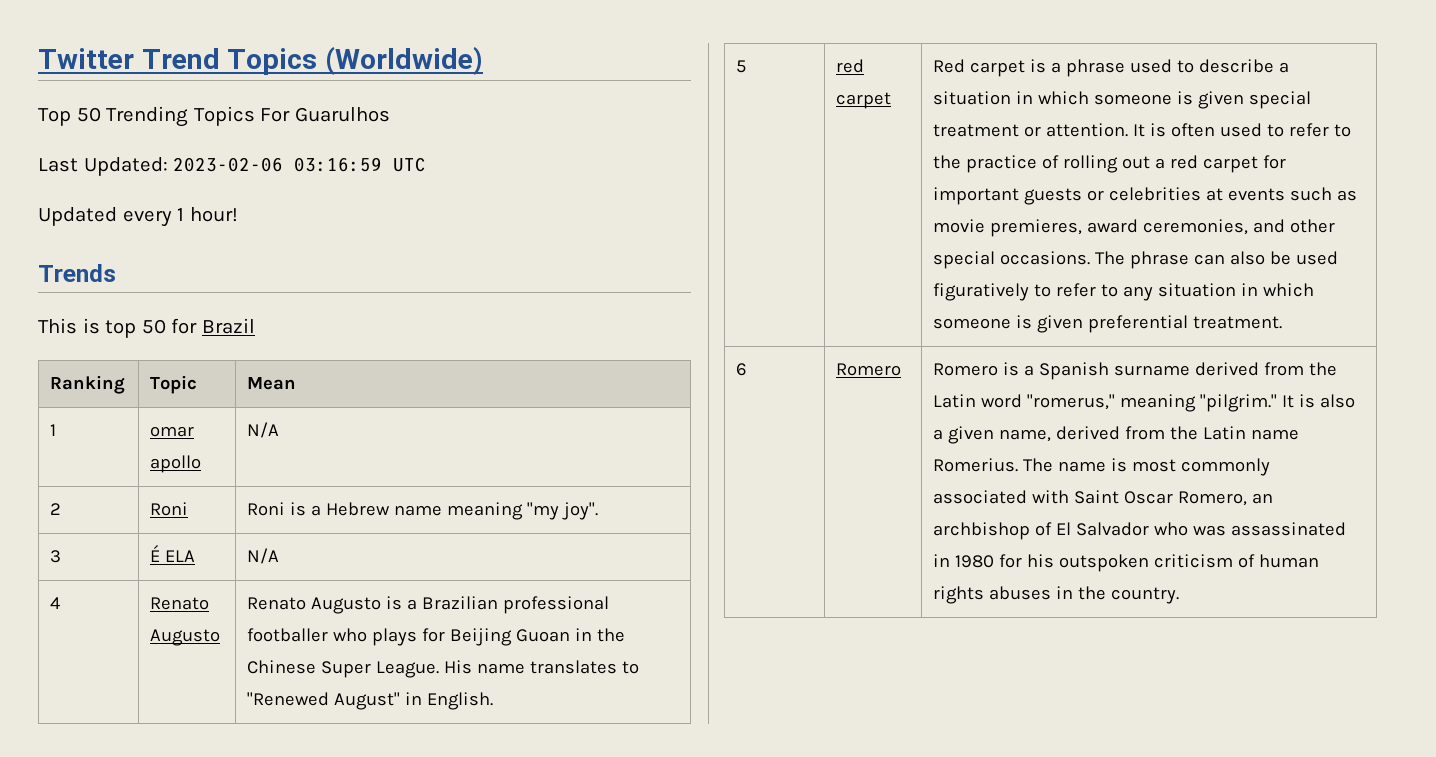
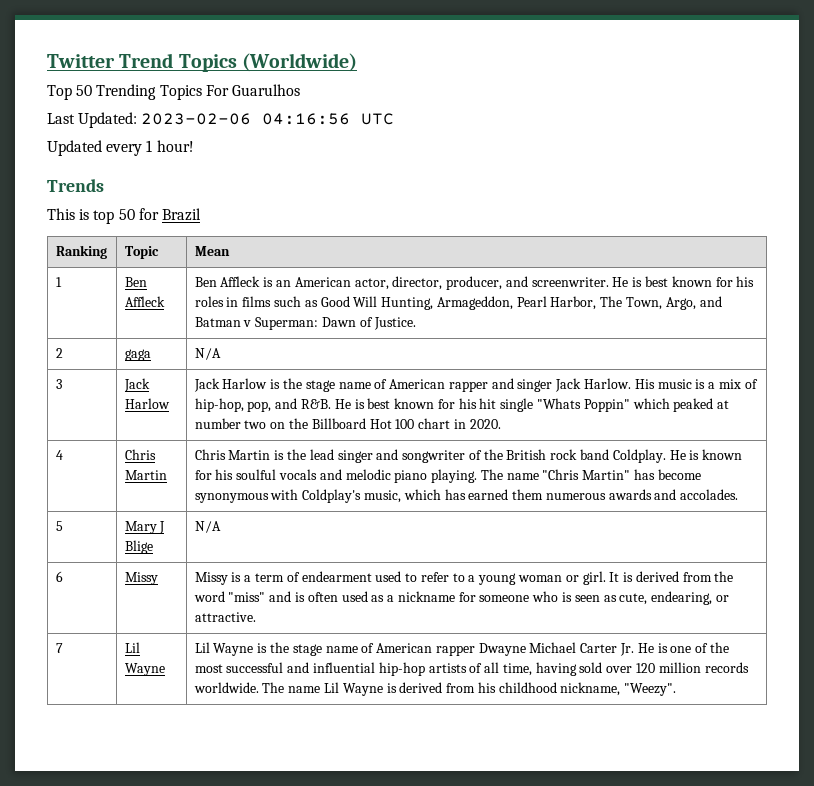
- Last Updated: 2023-02-06 03:16:59 UTC
+ Last Updated: 2023-02-06 04:16:56 UTC
- 1 | omar apollo | N/A
- 2 | Roni | Roni is a Hebrew name meaning "my joy".
- 3 | É ELA | N/A
- 4 | Renato Augusto | Renato Augusto is a Brazilian professional footballer who plays for Beijing Guoan in the Chinese Super League. His name translates to "Renewed August" in English.
- 5 | red carpet | Red carpet is a phrase used to describe a situation in which someone is given special treatment or attention. It is often used to refer to the practice of rolling out a red carpet for important guests or celebrities at events such as movie premieres, award ceremonies, and other special occasions. The phrase can also be used figuratively to refer to any situation in which someone is given preferential treatment.
- 6 | Romero | Romero is a Spanish surname derived from the Latin word "romerus," meaning "pilgrim." It is also a given name, derived from the Latin name Romerius. The name is most commonly associated with Saint Oscar Romero, an archbishop of El Salvador who was assassinated in 1980 for his outspoken criticism of human rights abuses in the country.
+ 1 | Ben Affleck | Ben Affleck is an American actor, director, producer, and screenwriter. He is best known for his roles in films such as Good Will Hunting, Armageddon, Pearl Harbor, The Town, Argo, and Batman v Superman: Dawn of Justice.
+ 2 | gaga | N/A
+ 3 | Jack Harlow | Jack Harlow is the stage name of American rapper and singer Jack Harlow. His music is a mix of hip-hop, pop, and R&B. He is best known for his hit single "Whats Poppin" which peaked at number two on the Billboard Hot 100 chart in 2020.
+ 4 | Chris Martin | Chris Martin is the lead singer and songwriter of the British rock band Coldplay. He is known for his soulful vocals and melodic piano playing. The name "Chris Martin" has become synonymous with Coldplay's music, which has earned them numerous awards and accolades.
+ 5 | Mary J Blige | N/A
+ 6 | Missy | Missy is a term of endearment used to refer to a young woman or girl. It is derived from the word "miss" and is often used as a nickname for someone who is seen as cute, endearing, or attractive.
+ 7 | Lil Wayne | Lil Wayne is the stage name of American rapper Dwayne Michael Carter Jr. He is one of the most successful and influential hip-hop artists of all time, having sold over 120 million records worldwide. The name Lil Wayne is derived from his childhood nickname, "Weezy".

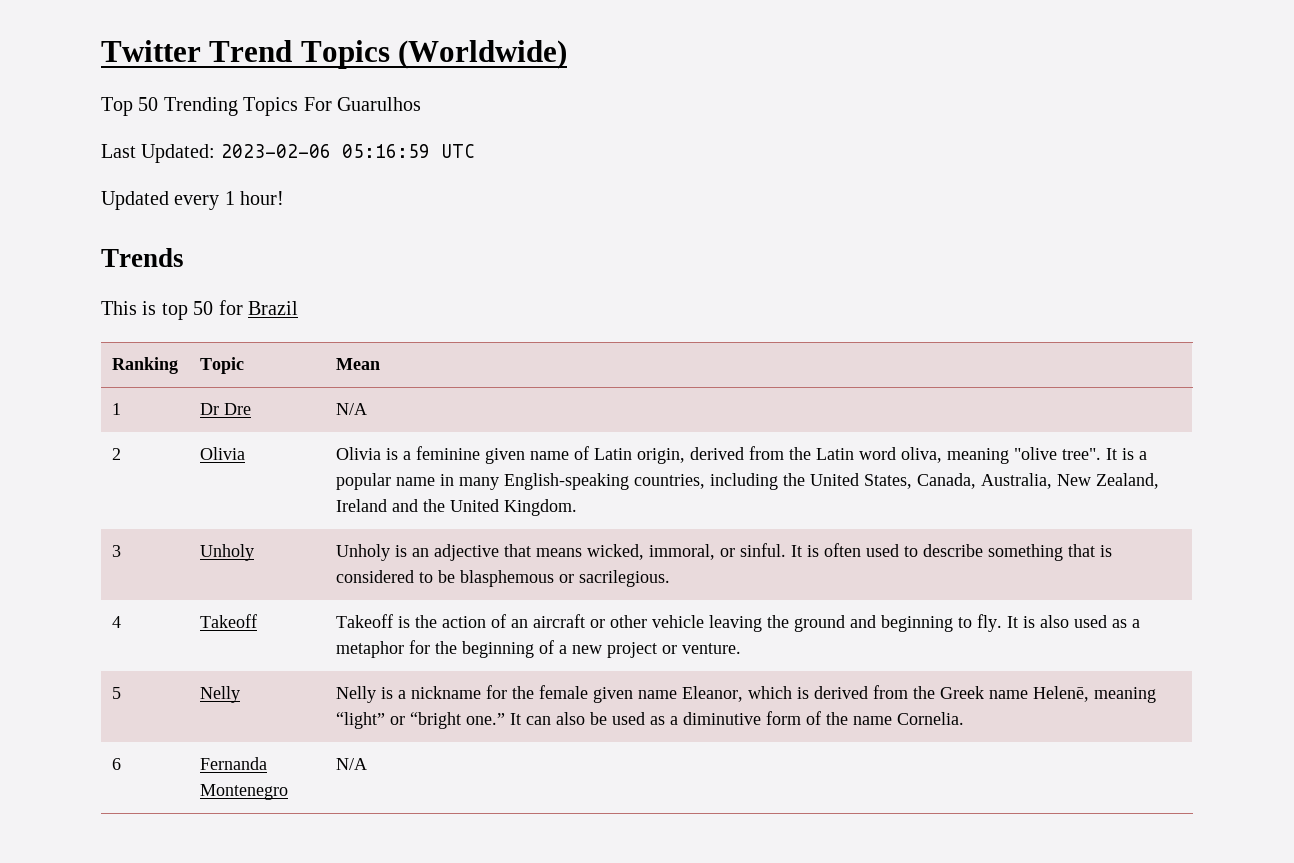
- Last Updated: 2023-02-06 04:16:56 UTC
+ Last Updated: 2023-02-06 05:16:59 UTC
- 1 | Ben Affleck | Ben Affleck is an American actor, director, producer, and screenwriter. He is best known for his roles in films such as Good Will Hunting, Armageddon, Pearl Harbor, The Town, Argo, and Batman v Superman: Dawn of Justice.
- 2 | gaga | N/A
- 3 | Jack Harlow | Jack Harlow is the stage name of American rapper and singer Jack Harlow. His music is a mix of hip-hop, pop, and R&B. He is best known for his hit single "Whats Poppin" which peaked at number two on the Billboard Hot 100 chart in 2020.
- 4 | Chris Martin | Chris Martin is the lead singer and songwriter of the British rock band Coldplay. He is known for his soulful vocals and melodic piano playing. The name "Chris Martin" has become synonymous with Coldplay's music, which has earned them numerous awards and accolades.
- 5 | Mary J Blige | N/A
- 6 | Missy | Missy is a term of endearment used to refer to a young woman or girl. It is derived from the word "miss" and is often used as a nickname for someone who is seen as cute, endearing, or attractive.
- 7 | Lil Wayne | Lil Wayne is the stage name of American rapper Dwayne Michael Carter Jr. He is one of the most successful and influential hip-hop artists of all time, having sold over 120 million records worldwide. The name Lil Wayne is derived from his childhood nickname, "Weezy".
+ 1 | Dr Dre | N/A
+ 2 | Olivia | Olivia is a feminine given name of Latin origin, derived from the Latin word oliva, meaning "olive tree". It is a popular name in many English-speaking countries, including the United States, Canada, Australia, New Zealand, Ireland and the United Kingdom.
+ 3 | Unholy | Unholy is an adjective that means wicked, immoral, or sinful. It is often used to describe something that is considered to be blasphemous or sacrilegious.
+ 4 | Takeoff | Takeoff is the action of an aircraft or other vehicle leaving the ground and beginning to fly. It is also used as a metaphor for the beginning of a new project or venture.
+ 5 | Nelly | Nelly is a nickname for the female given name Eleanor, which is derived from the Greek name Helenē, meaning “light” or “bright one.” It can also be used as a diminutive form of the name Cornelia.
+ 6 | Fernanda Montenegro | N/A

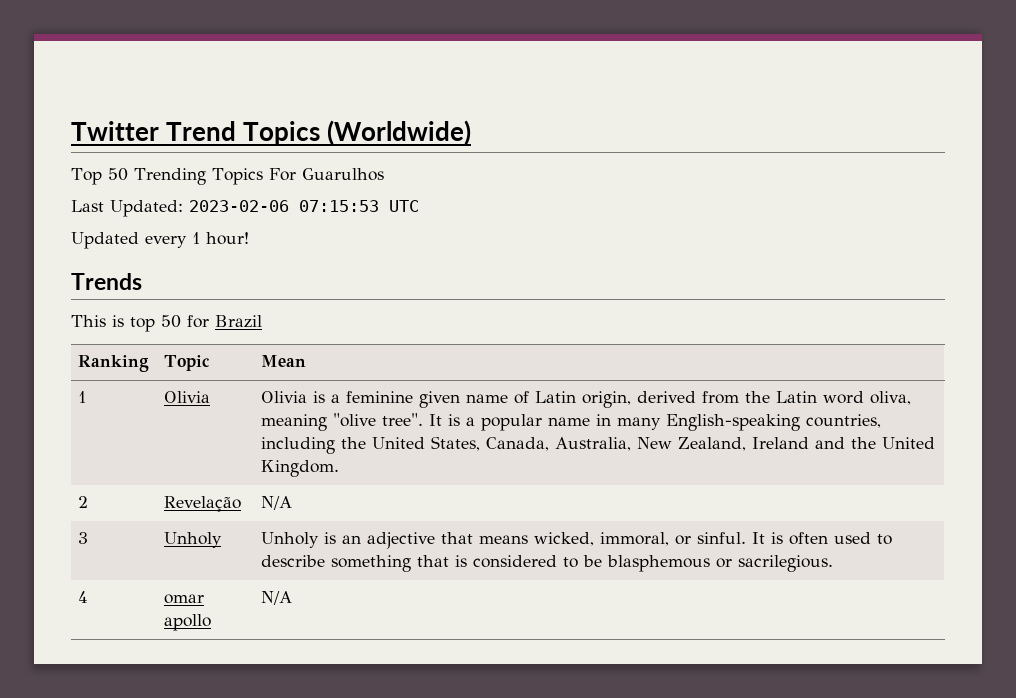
- Last Updated: 2023-02-06 05:16:59 UTC
+ Last Updated: 2023-02-06 07:15:53 UTC
- Dr Dre | N/A
- 2
+ 2 | Revelação | N/A
- 4 | Takeoff | Takeoff is the action of an aircraft or other vehicle leaving the ground and beginning to fly. It is also used as a metaphor for the beginning of a new project or venture.
- 5 | Nelly | Nelly is a nickname for the female given name Eleanor, which is derived from the Greek name Helenē, meaning “light” or “bright one.” It can also be used as a diminutive form of the name Cornelia.
- 6 | Fernanda Montenegro | N/A
+ 4 | omar apollo | N/A

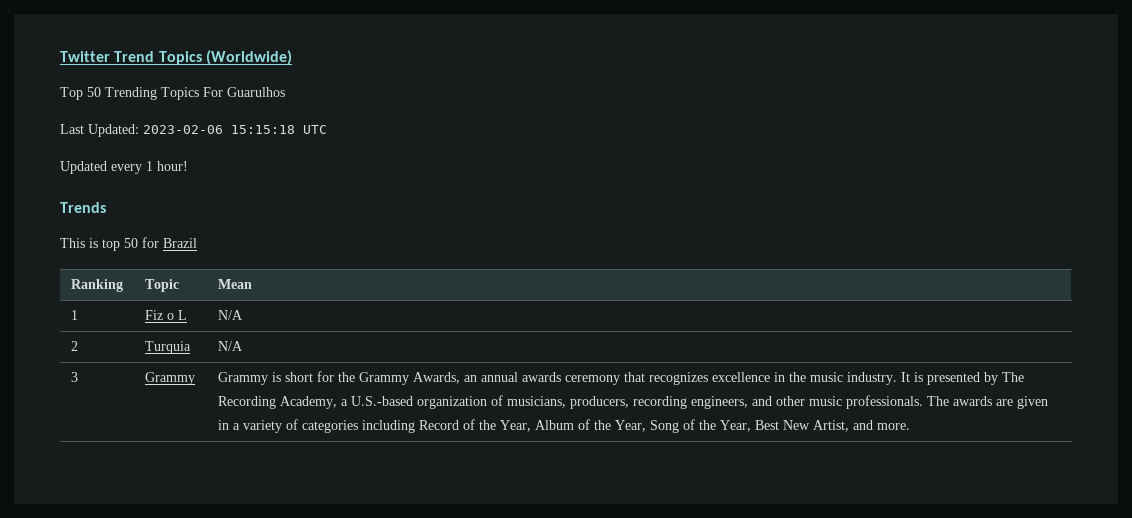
- Last Updated: 2023-02-06 07:15:53 UTC
+ Last Updated: 2023-02-06 15:15:18 UTC
- Olivia | Olivia is a feminine given name of Latin origin, derived from the Latin word oliva, meaning "olive tree". It is a popular name in many English-speaking countries, including the United States, Canada, Australia, New Zealand, Ireland and the United Kingdom.
+ Fiz o L | N/A
- 2 | Revelação | N/A
+ 2 | Turquia | N/A
- Unholy | Unholy is an adjective that means wicked, immoral, or sinful. It is often used to describe something that is considered to be blasphemous or sacrilegious.
- 4 | omar apollo | N/A
+ Grammy | Grammy is short for the Grammy Awards, an annual awards ceremony that recognizes excellence in the music industry. It is presented by The Recording Academy, a U.S.-based organization of musicians, producers, recording engineers, and other music professionals. The awards are given in a variety of categories including Record of the Year, Album of the Year, Song of the Year, Best New Artist, and more.

